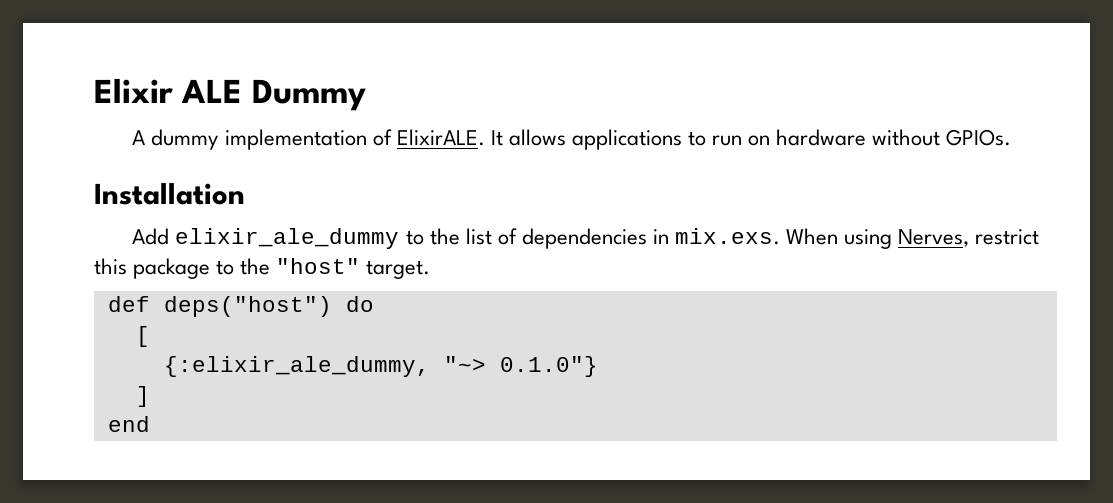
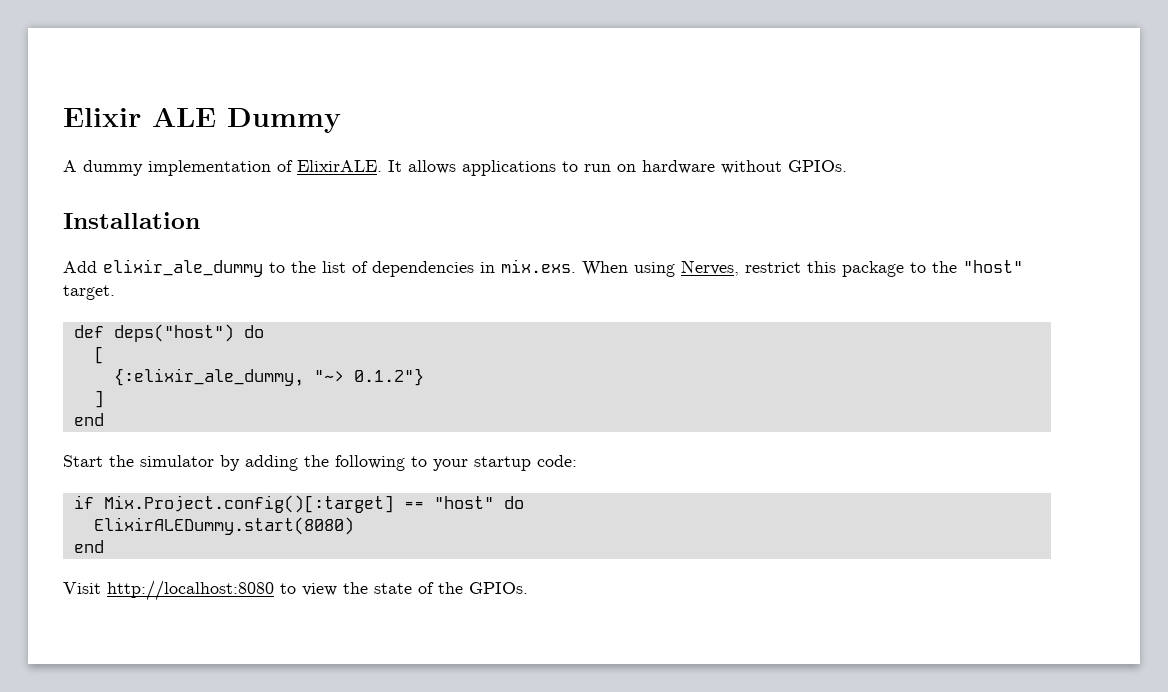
- {:elixir_ale_dummy, "~> 0.1.0"}
+ {:elixir_ale_dummy, "~> 0.1.2"}
+ Start the simulator by adding the following to your startup code:
+ if Mix.Project.config()[:target] == "host" do
+ ElixirALEDummy.start(8080)
+ end
+ Visit http://localhost:8080 to view the state of the GPIOs.

